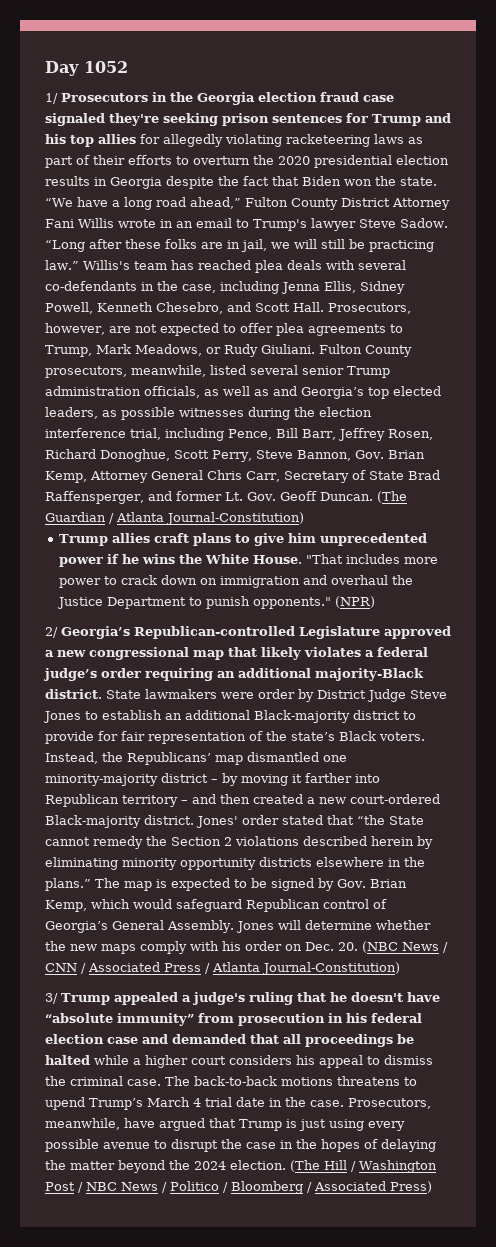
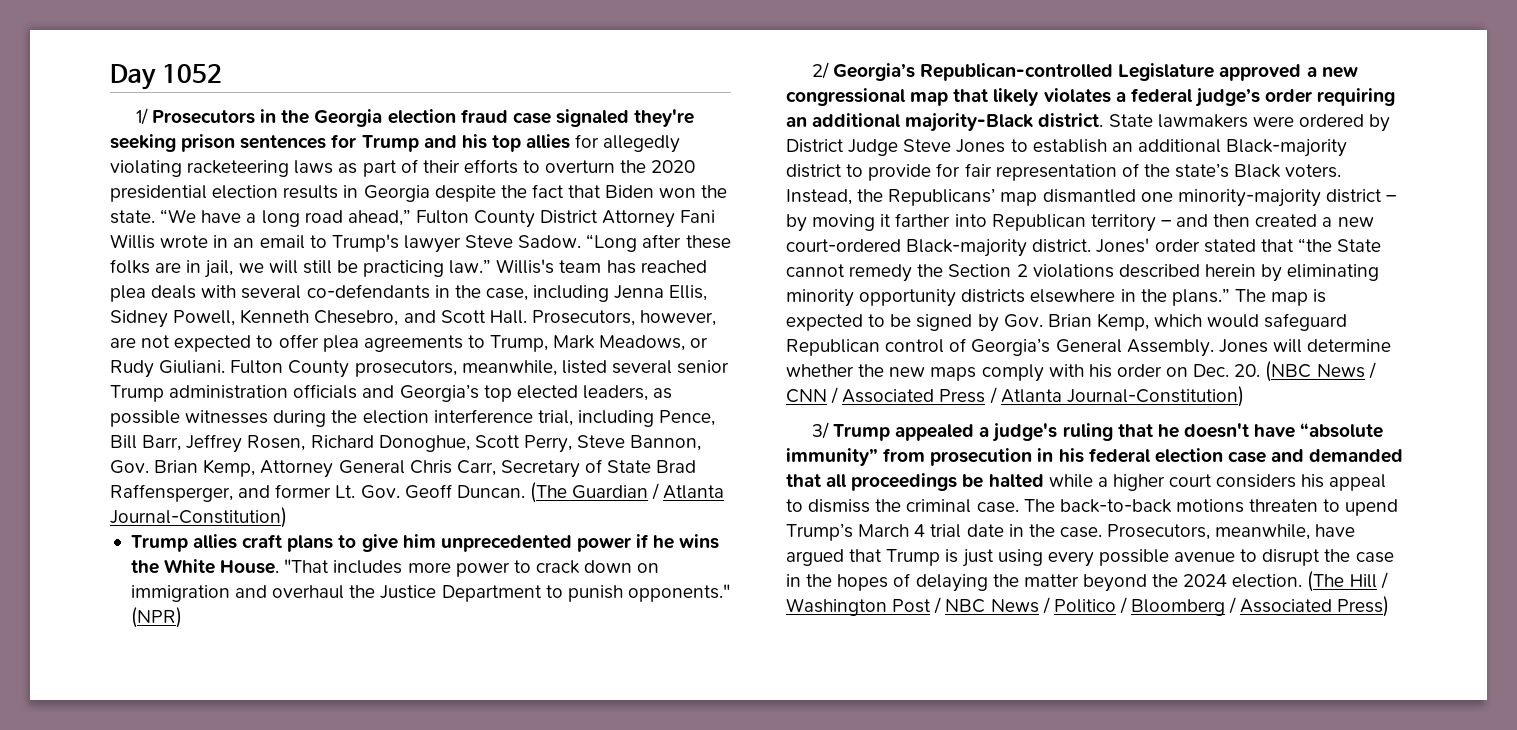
- Fulton County prosecutors, meanwhile, listed several senior Trump administration officials, as well as and Georgia’s top elected leaders, as possible witnesses during the election interference trial, including Pence, Bill Barr, Jeffrey Rosen, Richard Donoghue, Scott Perry, Steve Bannon, Gov. Brian Kemp, Attorney General Chris Carr, Secretary of State Brad Raffensperger, and former Lt. Gov. Geoff Duncan.
+ Fulton County prosecutors, meanwhile, listed several senior Trump administration officials and Georgia’s top elected leaders, as possible witnesses during the election interference trial, including Pence, Bill Barr, Jeffrey Rosen, Richard Donoghue, Scott Perry, Steve Bannon, Gov. Brian Kemp, Attorney General Chris Carr, Secretary of State Brad Raffensperger, and former Lt. Gov. Geoff Duncan.
- State lawmakers were order by District Judge Steve Jones to establish an additional Black-majority district to provide for fair representation of the state’s Black voters.
+ State lawmakers were ordered by District Judge Steve Jones to establish an additional Black-majority district to provide for fair representation of the state’s Black voters.
- The back-to-back motions threatens to upend Trump’s March 4 trial date in the case.
+ The back-to-back motions threaten to upend Trump’s March 4 trial date in the case.

